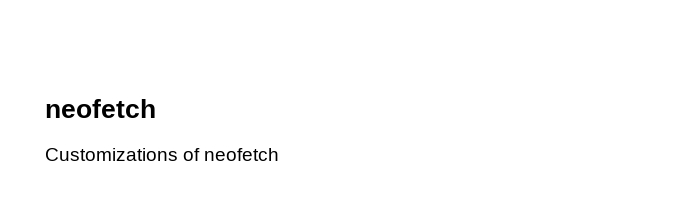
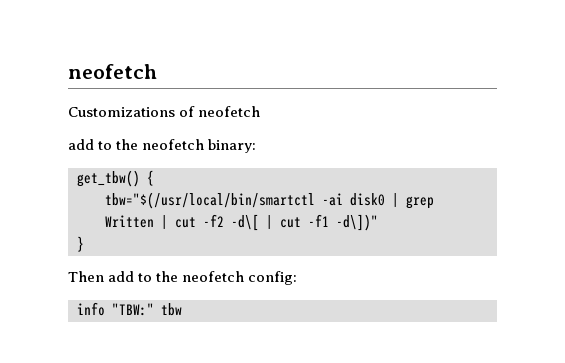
+ add to the neofetch binary:
+ get_tbw() {
+ tbw="$(/usr/local/bin/smartctl -ai disk0 | grep Written | cut -f2 -d\[ | cut -f1 -d\])"
+ }
+ Then add to the neofetch config:
+ info "TBW:" tbw

